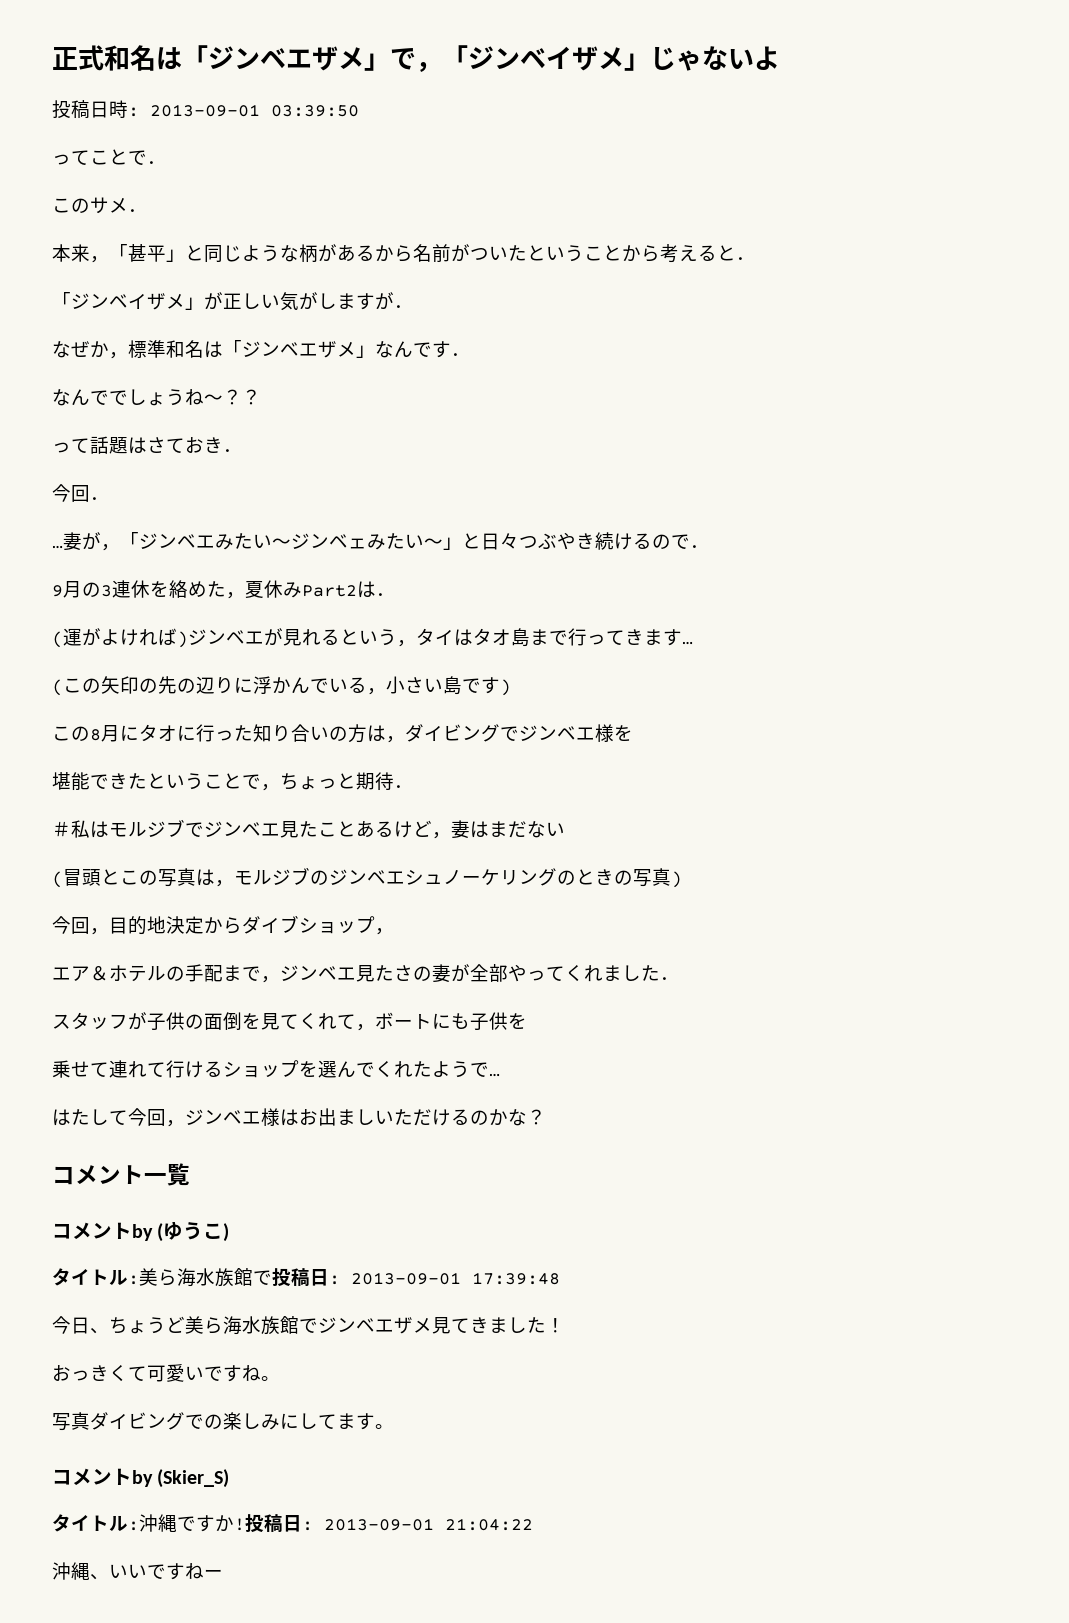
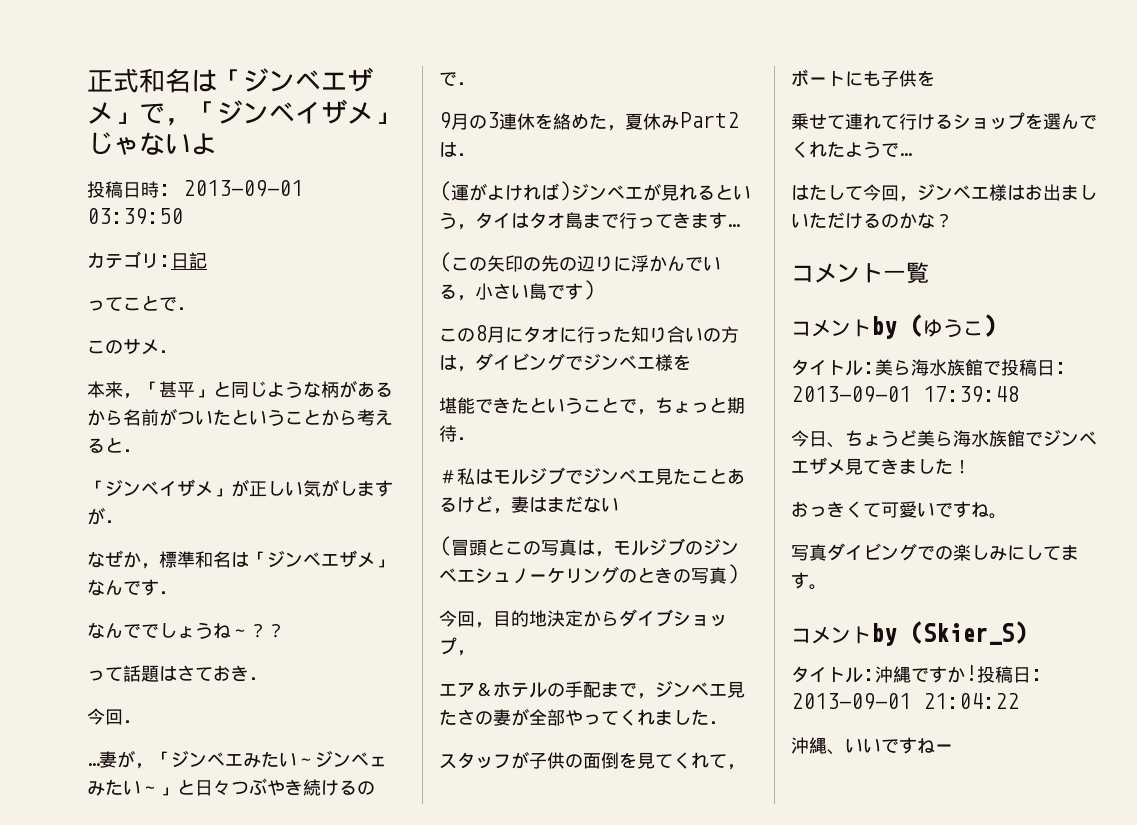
+ カテゴリ:日記

